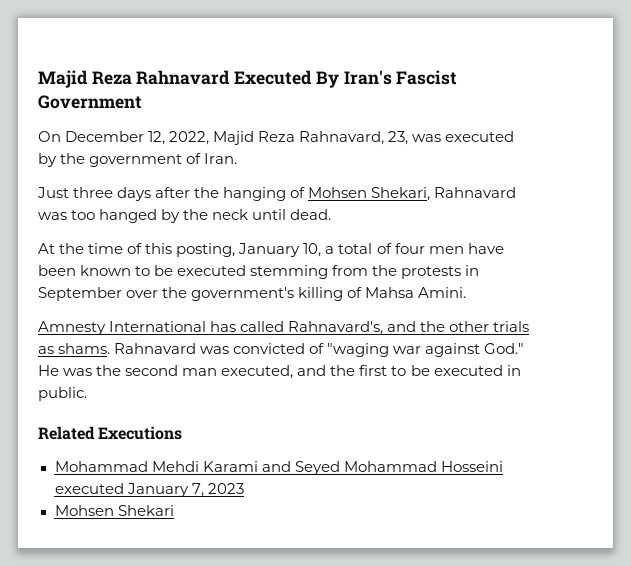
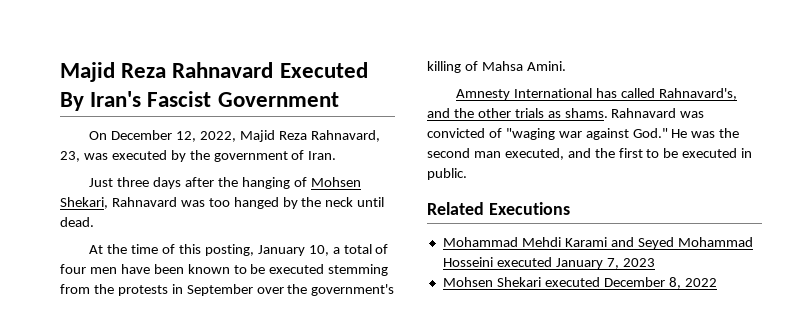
- Mohsen Shekari
+ Mohsen Shekari executed December 8, 2022

